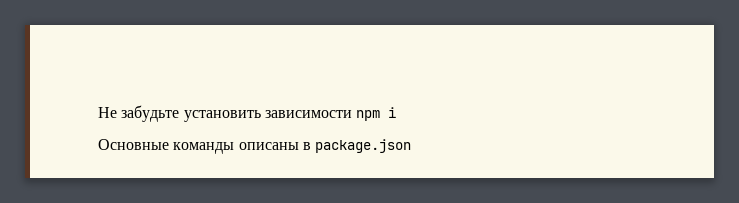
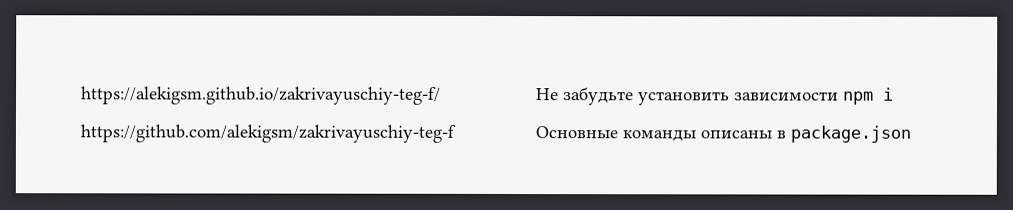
+ https://alekigsm.github.io/zakrivayuschiy-teg-f/
+ https://github.com/alekigsm/zakrivayuschiy-teg-f

